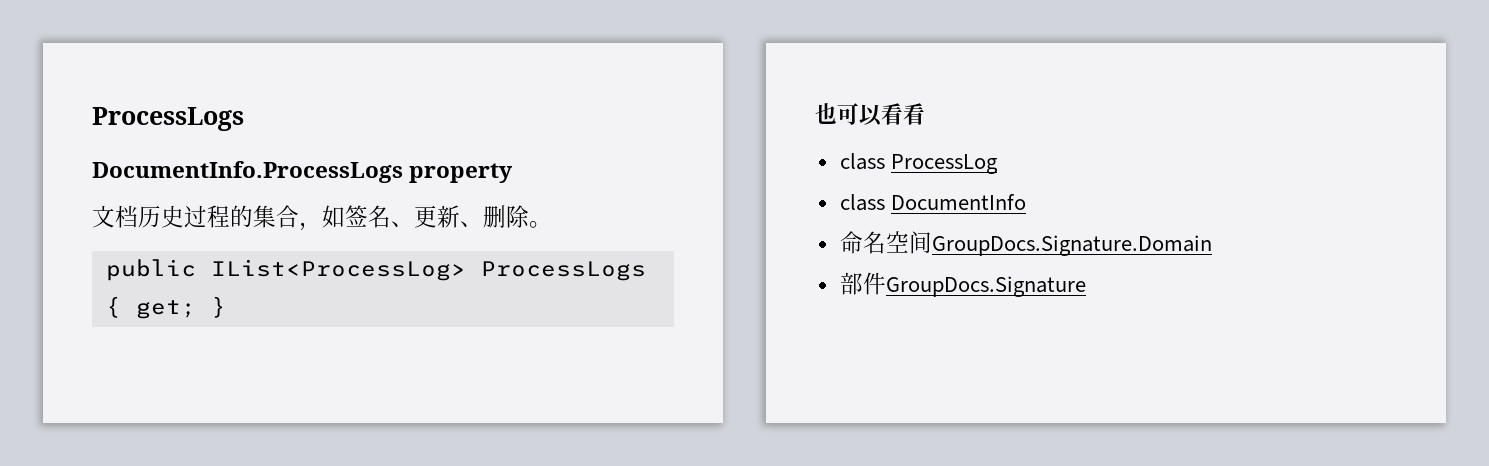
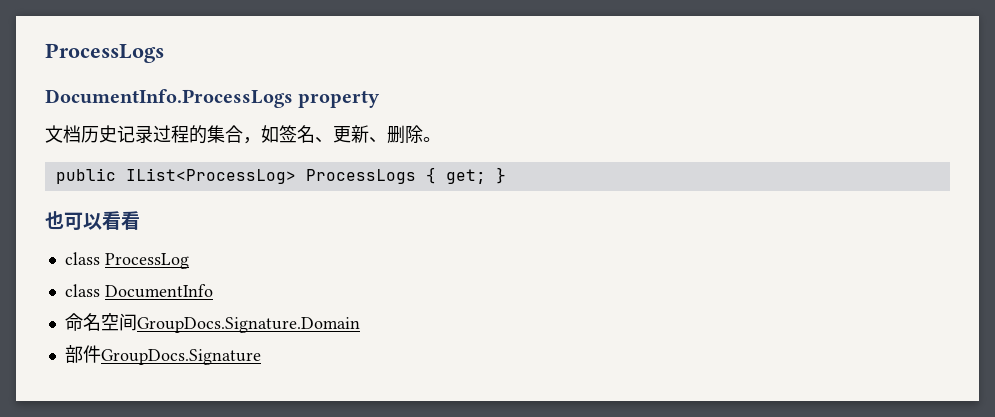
- 文档历史过程的集合，如签名、更新、删除。
+ 文档历史记录过程的集合，如签名、更新、删除。

